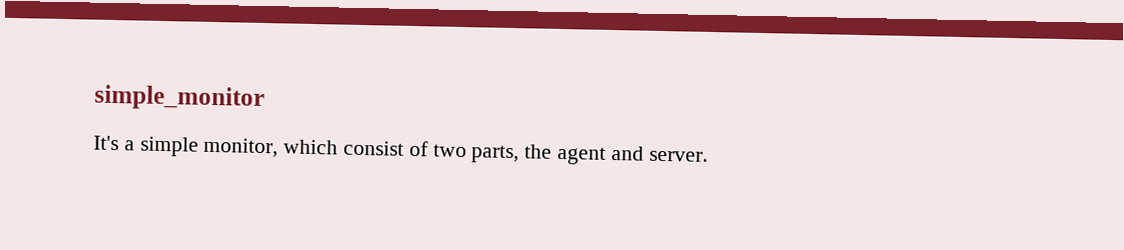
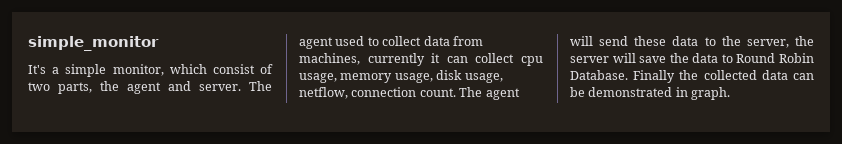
+ The agent used to collect data from machines, currently it can collect cpu usage, memory usage, disk usage, netflow, connection count. The agent will send these data to the server, the server will save the data to Round Robin Database. Finally the collected data can be demonstrated in graph.

